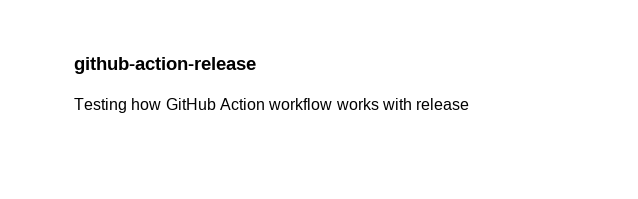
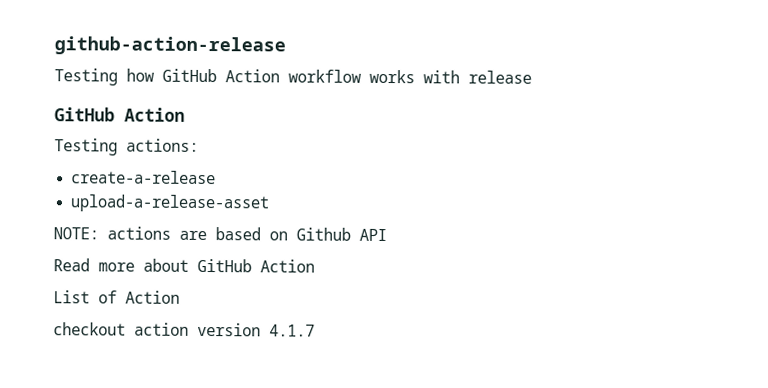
  Testing how GitHub Action workflow works with release
+ GitHub Action
+ Testing actions:
+ create-a-release
+ upload-a-release-asset
+ NOTE: actions are based on Github API
+ Read more about GitHub Action
+ List of Action
+ checkout action version 4.1.7

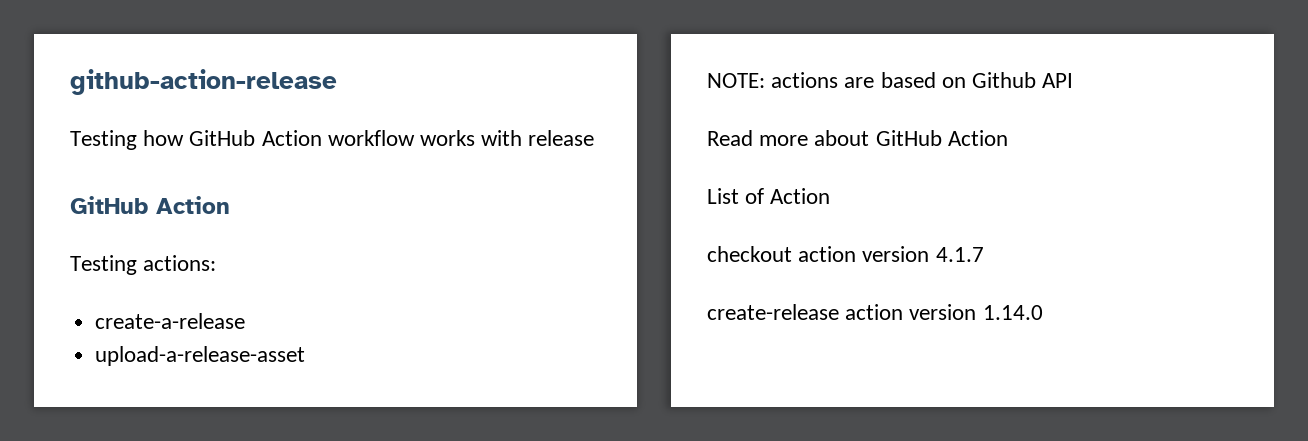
+ create-release action version 1.14.0

